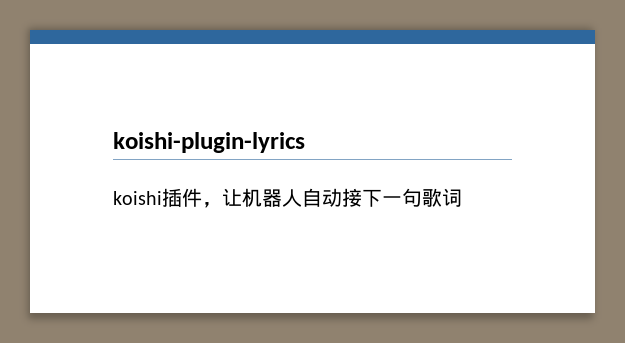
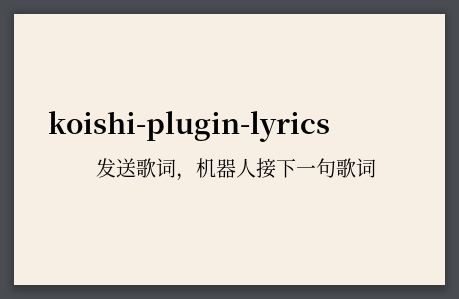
- koishi插件，让机器人自动接下一句歌词
+ 发送歌词，机器人接下一句歌词

